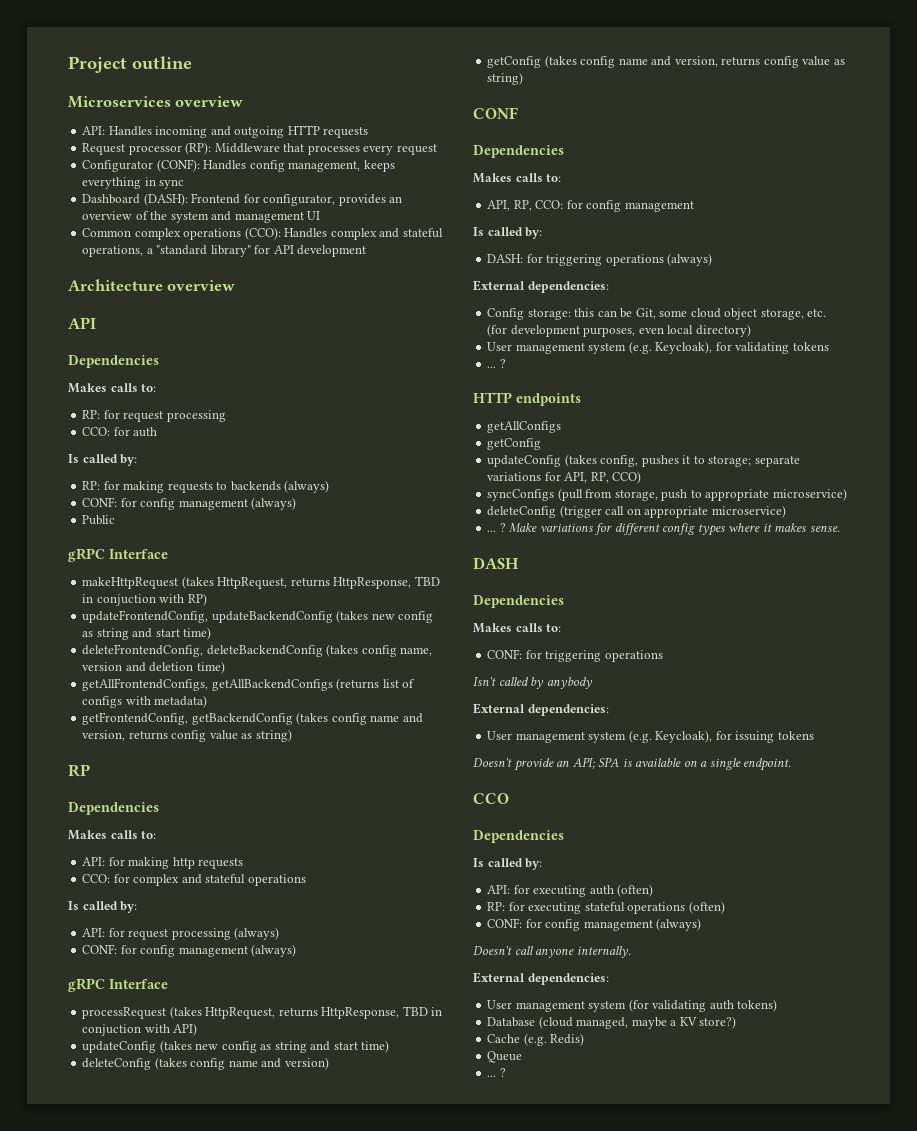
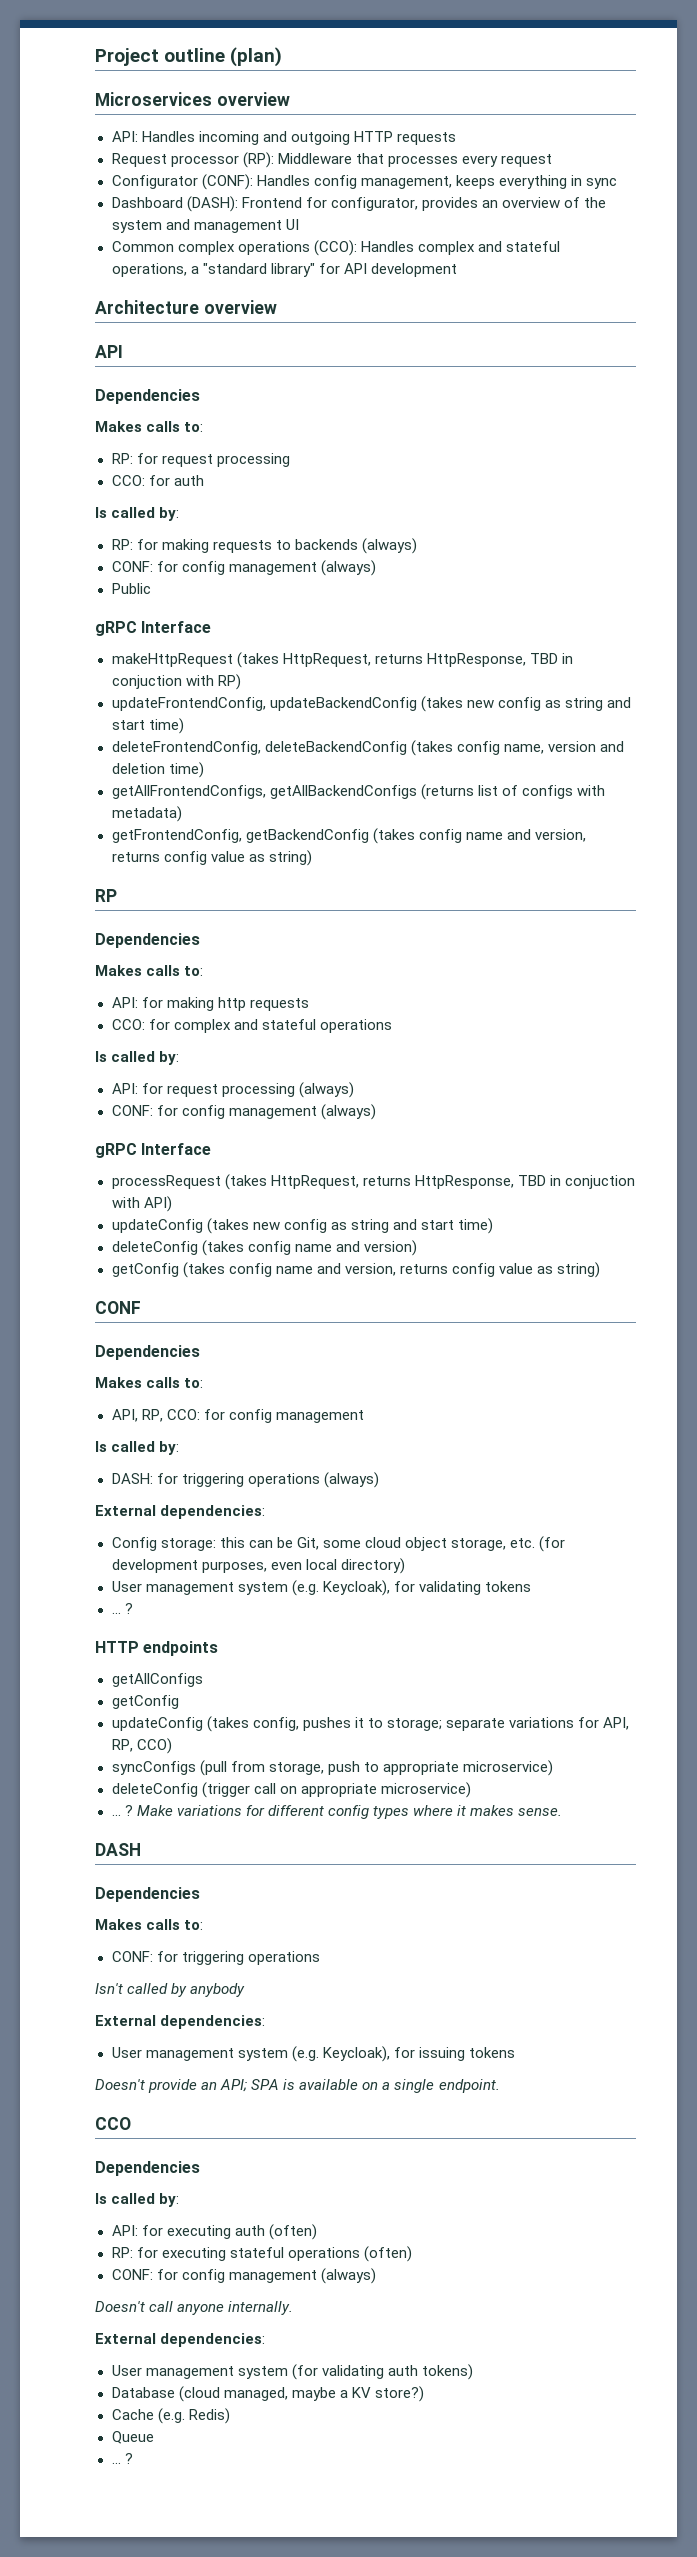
- Project outline
+ Project outline (plan)

